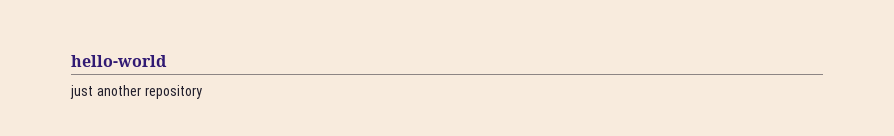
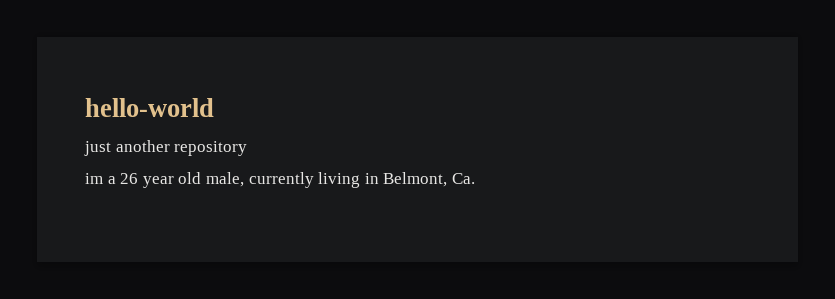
+ im a 26 year old male, currently living in Belmont, Ca.

